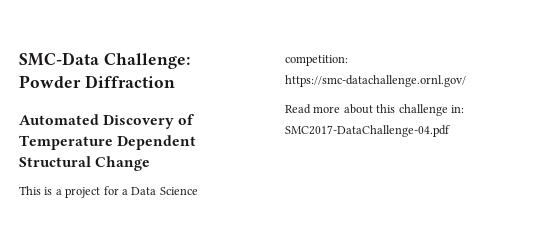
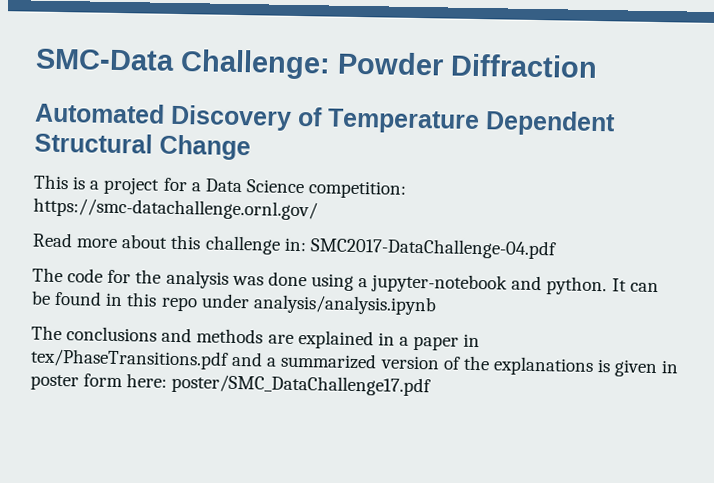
+ The code for the analysis was done using a jupyter-notebook and python. It can be found in this repo under analysis/analysis.ipynb
+ The conclusions and methods are explained in a paper in tex/PhaseTransitions.pdf and a summarized version of the explanations is given in poster form here: poster/SMC_DataChallenge17.pdf

